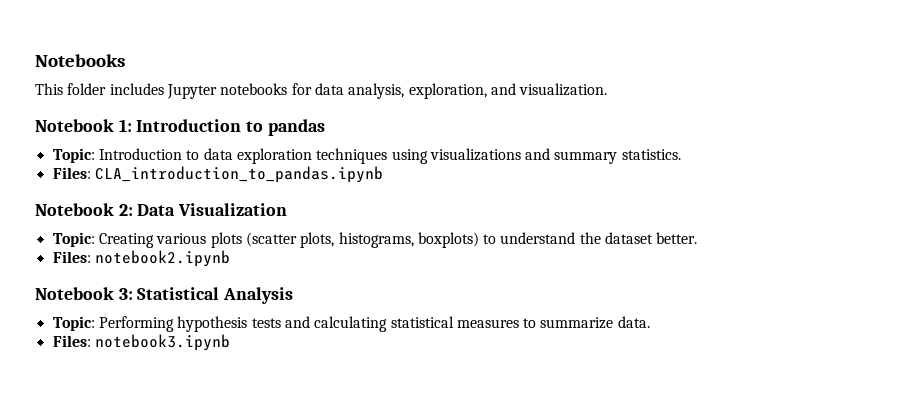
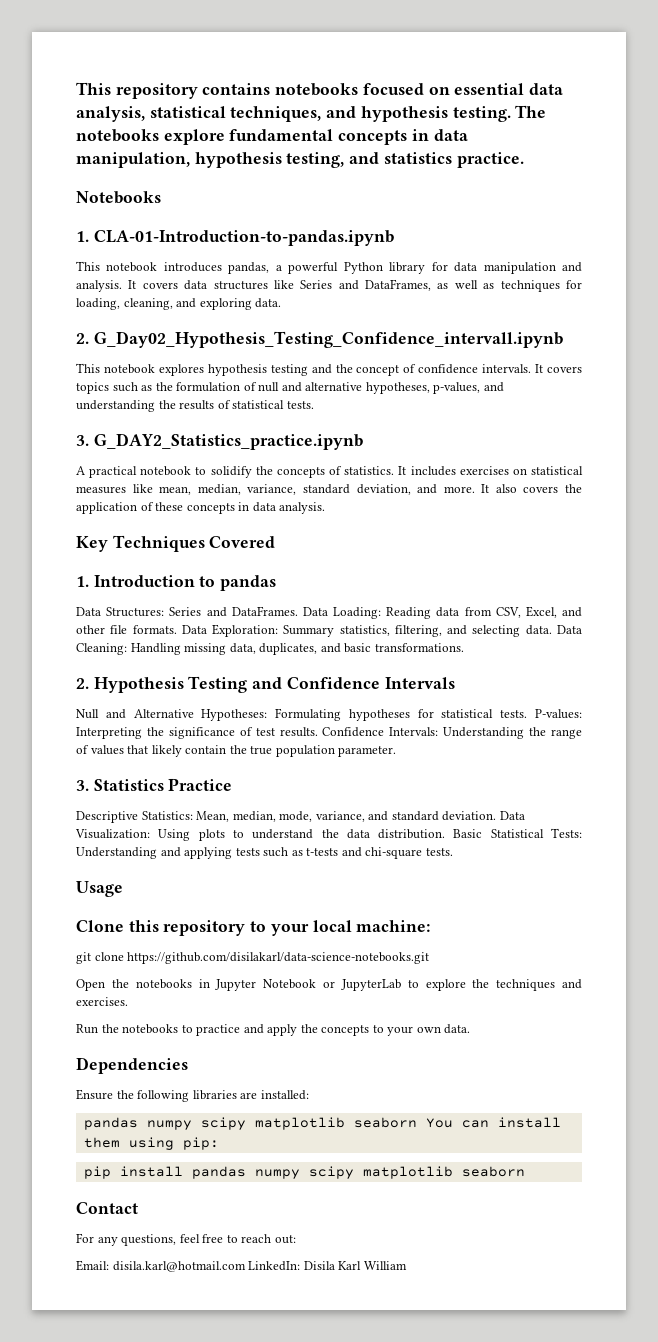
+ This repository contains notebooks focused on essential data analysis, statistical techniques, and hypothesis testing. The notebooks explore fundamental concepts in data manipulation, hypothesis testing, and statistics practice.
- This folder includes Jupyter notebooks for data analysis, exploration, and visualization.
- Notebook 1: Introduction to pandas
- Topic: Introduction to data exploration techniques using visualizations and summary statistics.
- Files: CLA_introduction_to_pandas.ipynb
- Notebook 2: Data Visualization
- Topic: Creating various plots (scatter plots, histograms, boxplots) to understand the dataset better.
- Files: notebook2.ipynb
- Notebook 3: Statistical Analysis
- Topic: Performing hypothesis tests and calculating statistical measures to summarize data.
- Files: notebook3.ipynb
+ 1. CLA-01-Introduction-to-pandas.ipynb
+ This notebook introduces pandas, a powerful Python library for data manipulation and analysis. It covers data structures like Series and DataFrames, as well as techniques for loading, cleaning, and exploring data.
+ 2. G_Day02_Hypothesis_Testing_Confidence_intervall.ipynb
+ This notebook explores hypothesis testing and the concept of confidence intervals. It covers topics such as the formulation of null and alternative hypotheses, p-values, and understanding the results of statistical tests.
+ 3. G_DAY2_Statistics_practice.ipynb
+ A practical notebook to solidify the concepts of statistics. It includes exercises on statistical measures like mean, median, variance, standard deviation, and more. It also covers the application of these concepts in data analysis.
+ Key Techniques Covered
+ 1. Introduction to pandas
+ Data Structures: Series and DataFrames. Data Loading: Reading data from CSV, Excel, and other file formats. Data Exploration: Summary statistics, filtering, and selecting data. Data Cleaning: Handling missing data, duplicates, and basic transformations.
+ 2. Hypothesis Testing and Confidence Intervals
+ Null and Alternative Hypotheses: Formulating hypotheses for statistical tests. P-values: Interpreting the significance of test results. Confidence Intervals: Understanding the range of values that likely contain the true population parameter.
+ 3. Statistics Practice
+ Descriptive Statistics: Mean, median, mode, variance, and standard deviation. Data Visualization: Using plots to understand the data distribution. Basic Statistical Tests: Understanding and applying tests such as t-tests and chi-square tests.
+ Usage
+ Clone this repository to your local machine:
+ git clone https://github.com/disilakarl/data-science-notebooks.git
+ Open the notebooks in Jupyter Notebook or JupyterLab to explore the techniques and exercises.
+ Run the notebooks to practice and apply the concepts to your own data.
+ Dependencies
+ Ensure the following libraries are installed:
+ pandas numpy scipy matplotlib seaborn You can install them using pip:
+ pip install pandas numpy scipy matplotlib seaborn
+ Contact
+ For any questions, feel free to reach out:
+ Email: disila.karl@hotmail.com LinkedIn: Disila Karl William

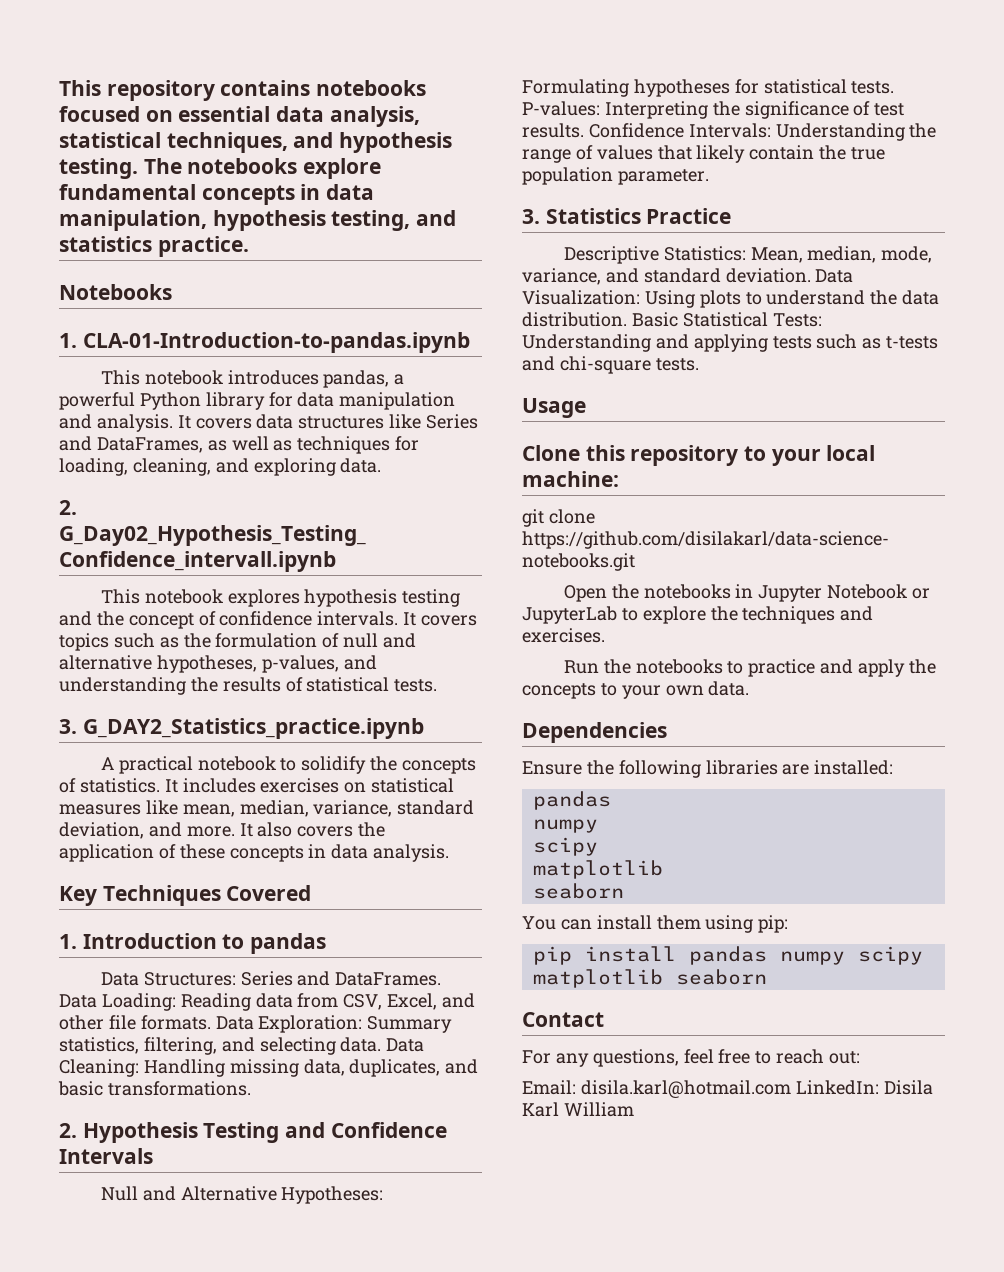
  Ensure the following libraries are installed:
- pandas numpy scipy matplotlib seaborn You can install them using pip:
+ pandas
+ numpy
+ scipy
+ matplotlib
+ seaborn
+ You can install them using pip:

